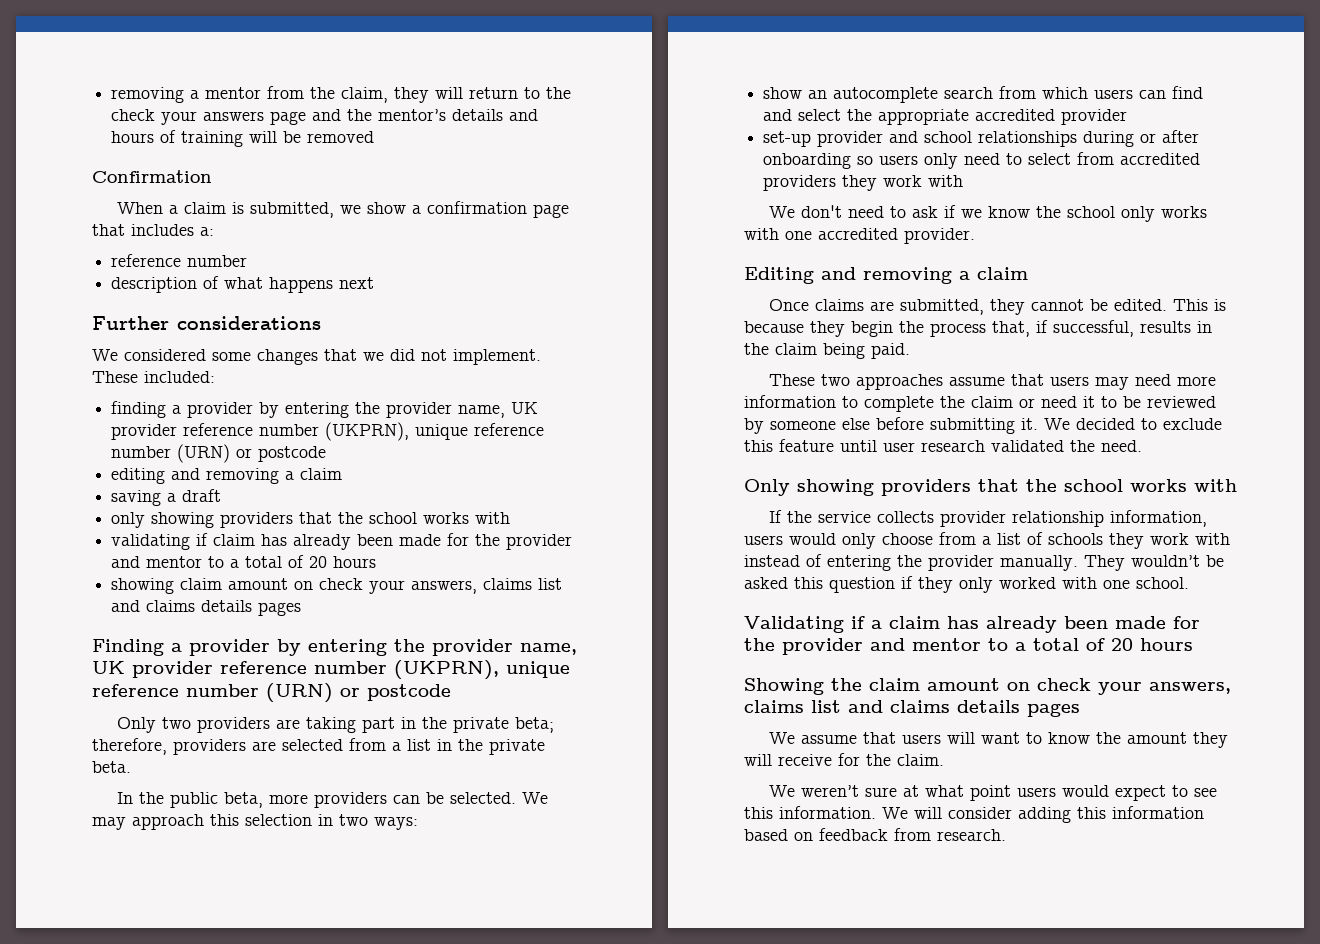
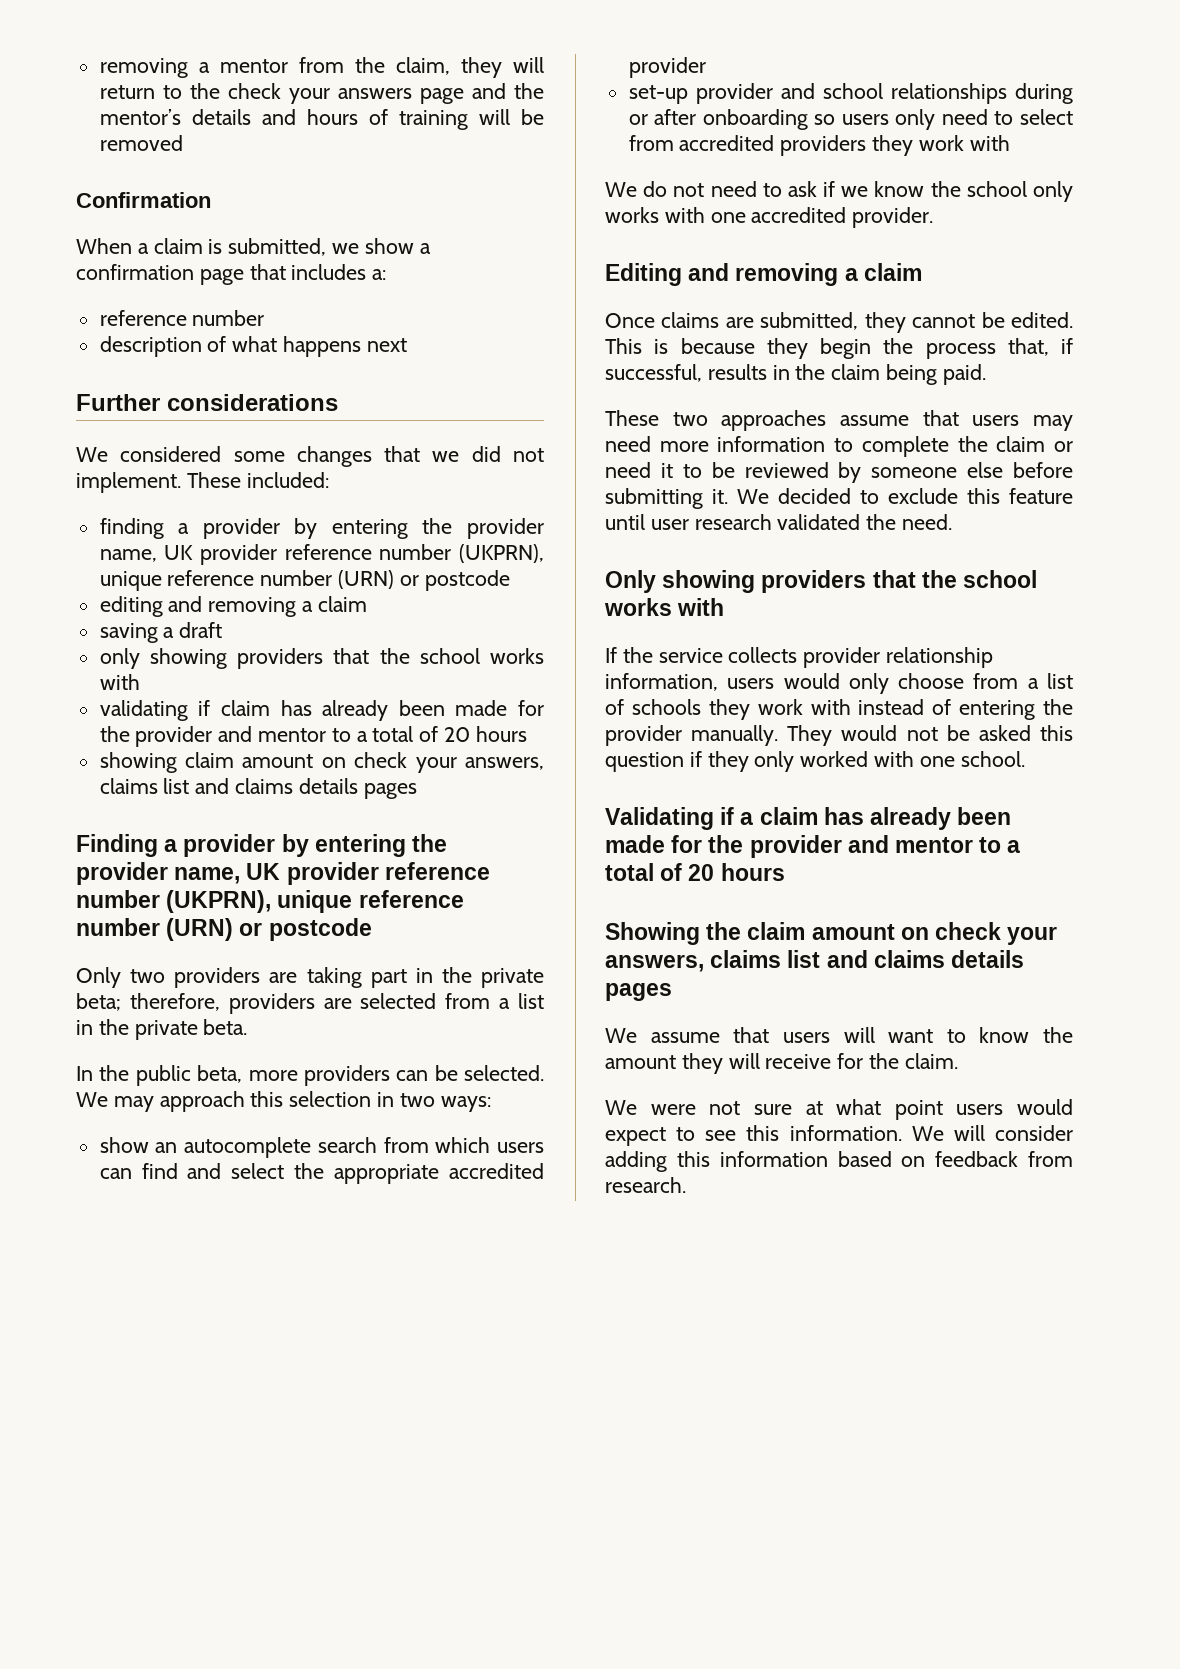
- We don't need to ask if we know the school only works with one accredited provider.
+ We do not need to ask if we know the school only works with one accredited provider.
- They wouldn’t be asked this question if they only worked with one school.
+ They would not be asked this question if they only worked with one school.
- We weren’t sure at what point users would expect to see this information.
+ We were not sure at what point users would expect to see this information.

